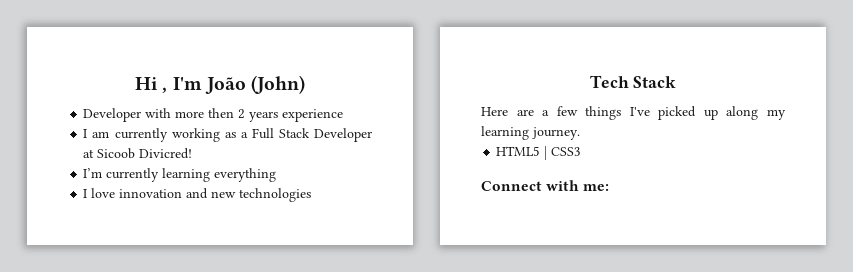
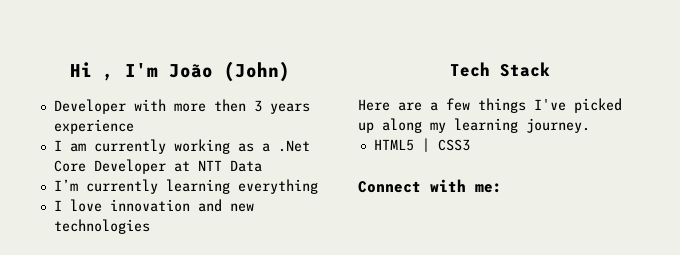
- Developer with more then 2 years experience
+ Developer with more then 3 years experience
- I am currently working as a Full Stack Developer at Sicoob Divicred!
+ I am currently working as a .Net Core Developer at NTT Data

